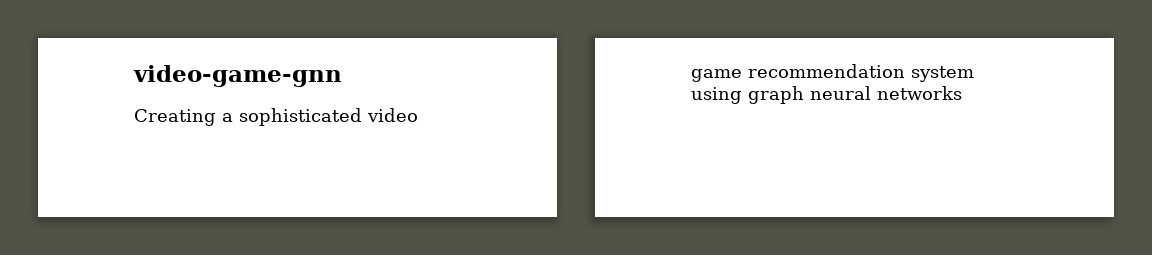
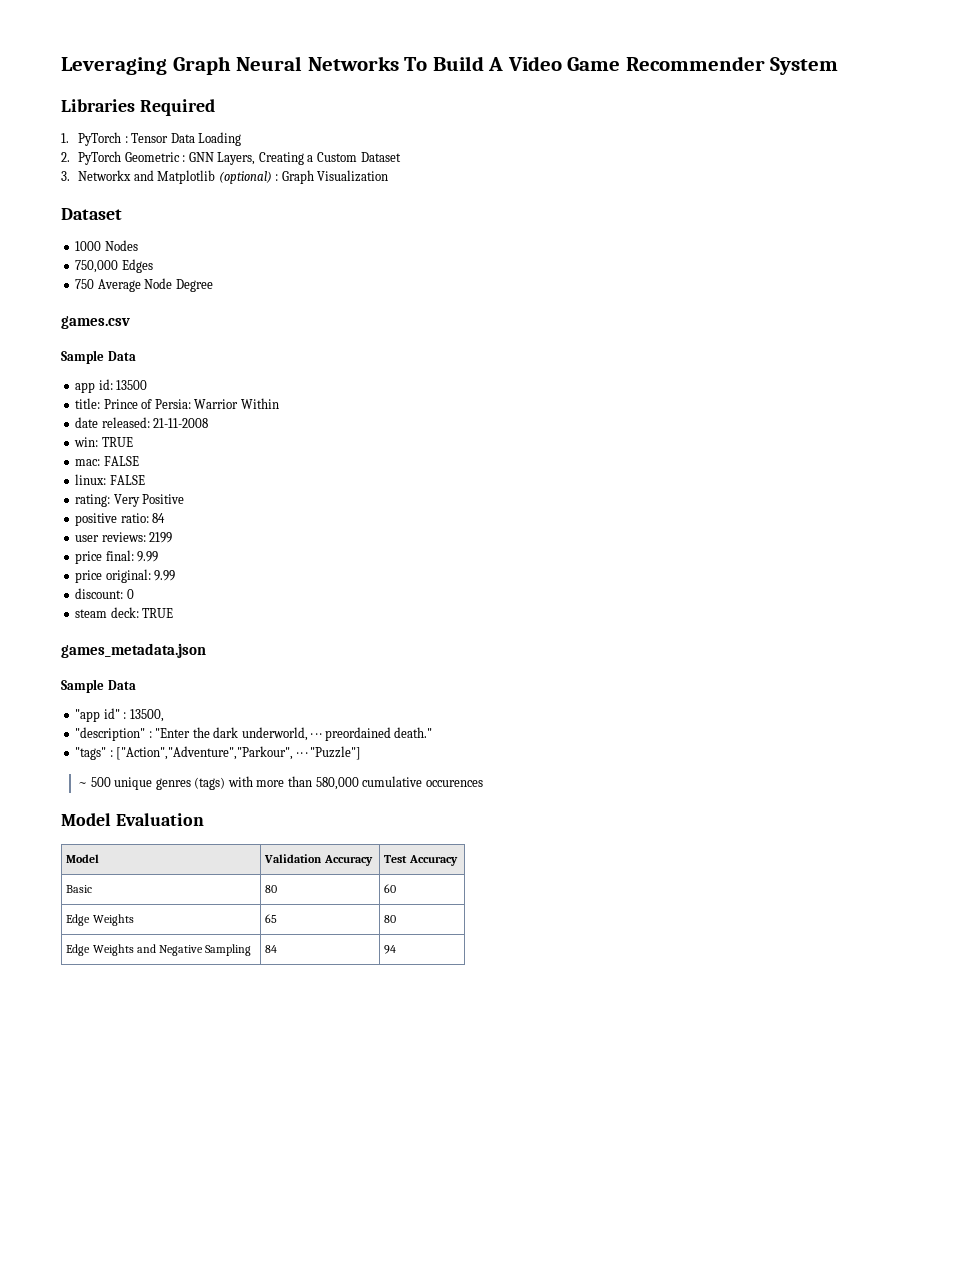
- video-game-gnn
- Creating a sophisticated video game recommendation system using graph neural networks
+ Leveraging Graph Neural Networks To Build A Video Game Recommender System
+ Libraries Required
+ 1. PyTorch : Tensor Data Loading
+ 2. PyTorch Geometric : GNN Layers, Creating a Custom Dataset
+ 3. Networkx and Matplotlib (optional) : Graph Visualization
+ Dataset
+ 1000 Nodes
+ 750,000 Edges
+ 750 Average Node Degree
+ games.csv
+ Sample Data
+ app id: 13500
+ title: Prince of Persia: Warrior Within
+ date released: 21-11-2008
+ win: TRUE
+ mac: FALSE
+ linux: FALSE
+ rating: Very Positive
+ positive ratio: 84
+ user reviews: 2199
+ price final: 9.99
+ price original: 9.99
+ discount: 0
+ steam deck: TRUE
+ games_metadata.json
+ Sample Data
+ "app id" : 13500,
+ "description" : "Enter the dark underworld, · · · preordained death."
+ "tags" : ["Action","Adventure","Parkour", · · · "Puzzle"]
+ ~ 500 unique genres (tags) with more than 580,000 cumulative occurences
+ Model Evaluation
+ Model | Validation Accuracy | Test Accuracy
+ Basic | 80 | 60
+ Edge Weights | 65 | 80
+ Edge Weights and Negative Sampling | 84 | 94

